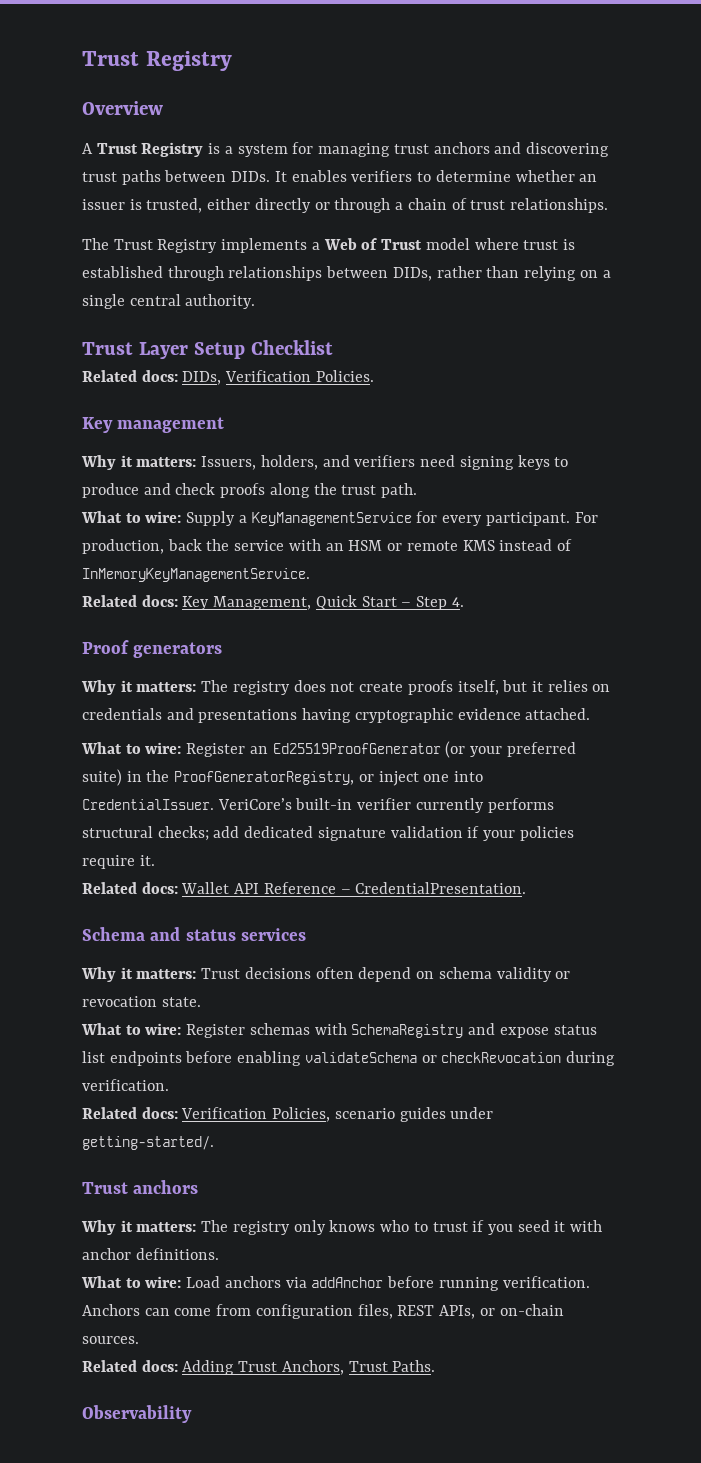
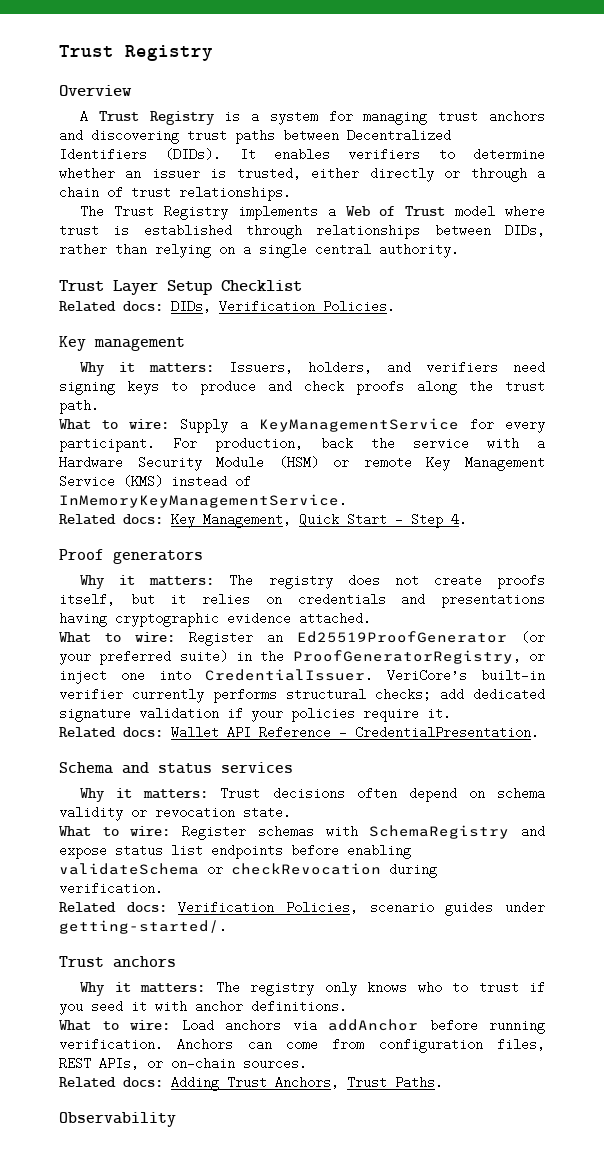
- A Trust Registry is a system for managing trust anchors and discovering trust paths between DIDs.
+ A Trust Registry is a system for managing trust anchors and discovering trust paths between Decentralized Identifiers (DIDs).
- For production, back the service with an HSM or remote KMS instead of InMemoryKeyManagementService.
+ For production, back the service with a Hardware Security Module (HSM) or remote Key Management Service (KMS) instead of InMemoryKeyManagementService.

